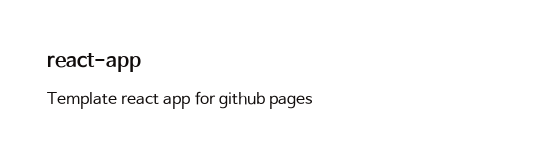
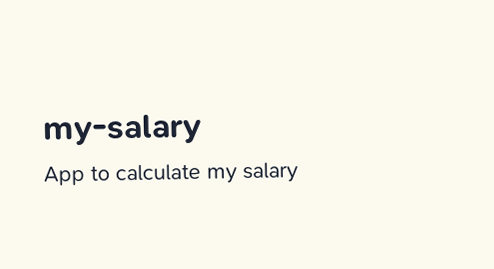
- react-app
- Template react app for github pages
+ my-salary
+ App to calculate my salary

